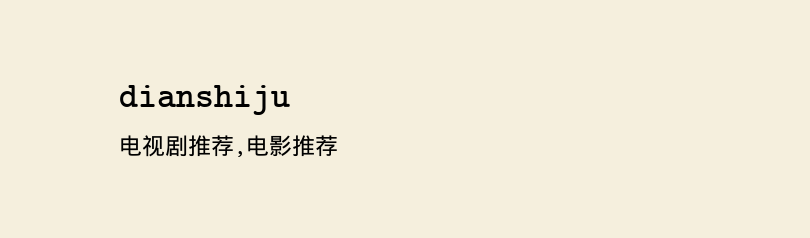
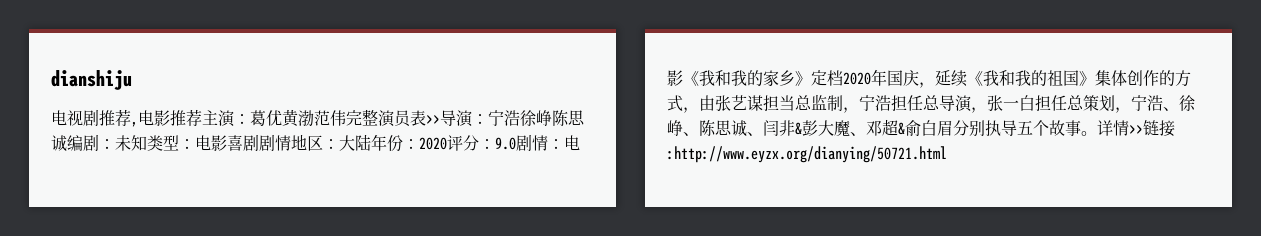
- 电视剧推荐,电影推荐
+ 电视剧推荐,电影推荐主演：葛优黄渤范伟完整演员表>>导演：宁浩徐峥陈思诚编剧：未知类型：电影喜剧剧情地区：大陆年份：2020评分：9.0剧情：电影《我和我的家乡》定档2020年国庆，延续《我和我的祖国》集体创作的方式，由张艺谋担当总监制，宁浩担任总导演，张一白担任总策划，宁浩、徐峥、陈思诚、闫非&彭大魔、邓超&俞白眉分别执导五个故事。详情>>链接:http://www.eyzx.org/dianying/50721.html

